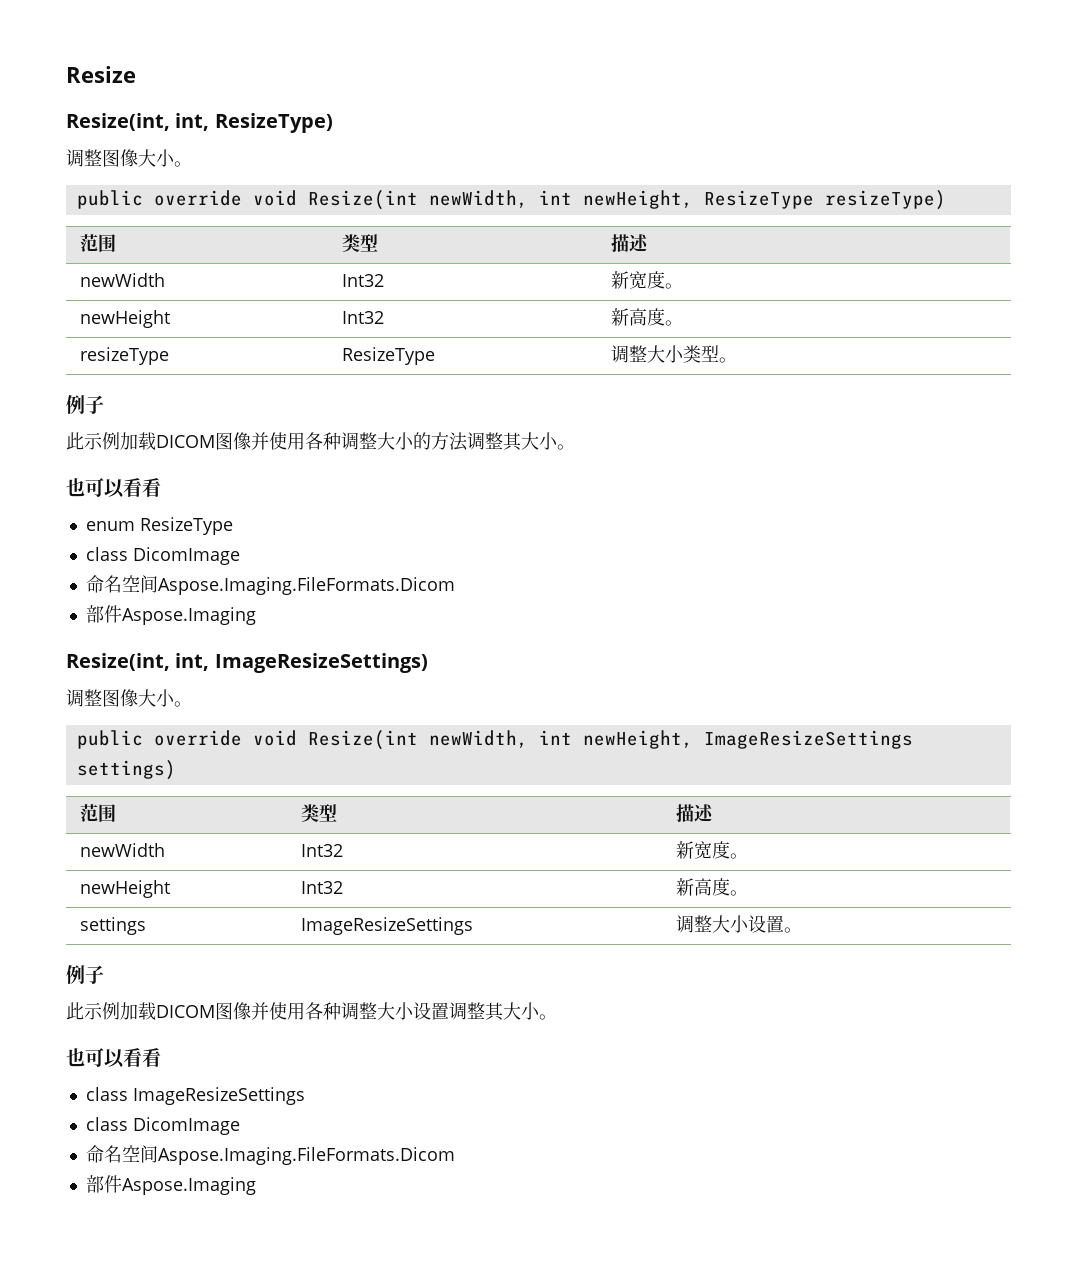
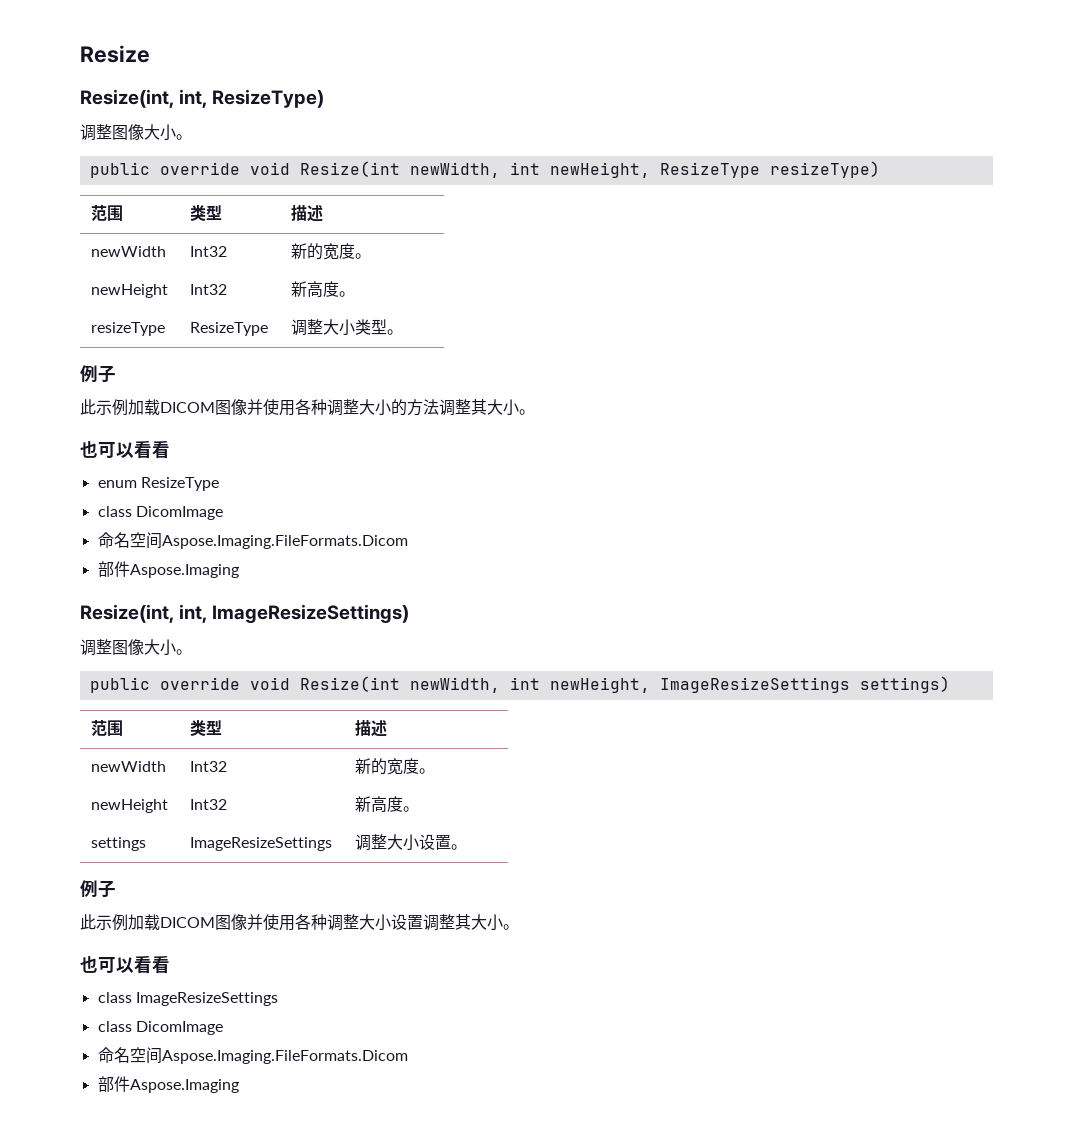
  public override void Resize(int newWidth, int newHeight, ResizeType resizeType)
  范围 | 类型 | 描述
- newWidth | Int32 | 新宽度。
+ newWidth | Int32 | 新的宽度。
  public override void Resize(int newWidth, int newHeight, ImageResizeSettings settings)
  范围 | 类型 | 描述
- newWidth | Int32 | 新宽度。
+ newWidth | Int32 | 新的宽度。

